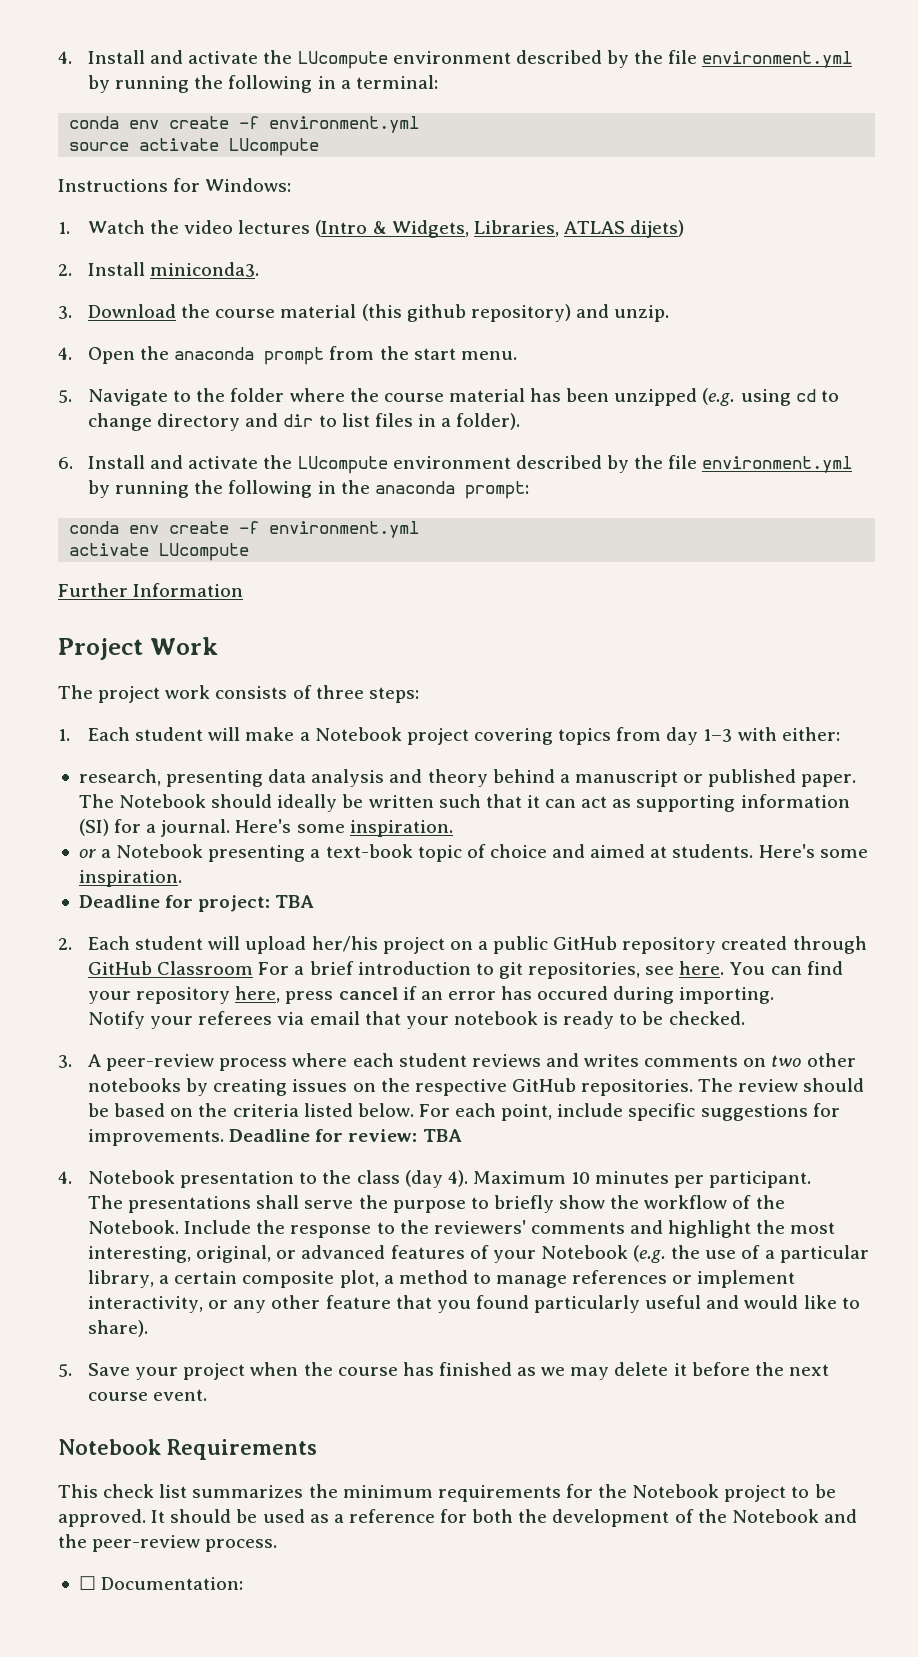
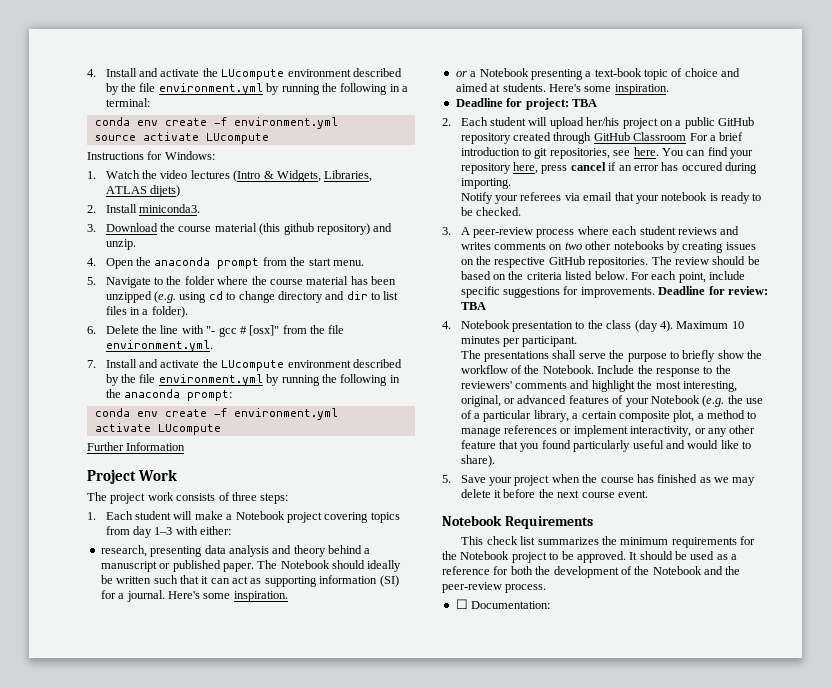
- 6. Install and activate the LUcompute environment described by the file environment.yml by running the following in the anaconda prompt:
+ 6. Delete the line with "- gcc # [osx]" from the file environment.yml.
+ 7. Install and activate the LUcompute environment described by the file environment.yml by running the following in the anaconda prompt:

